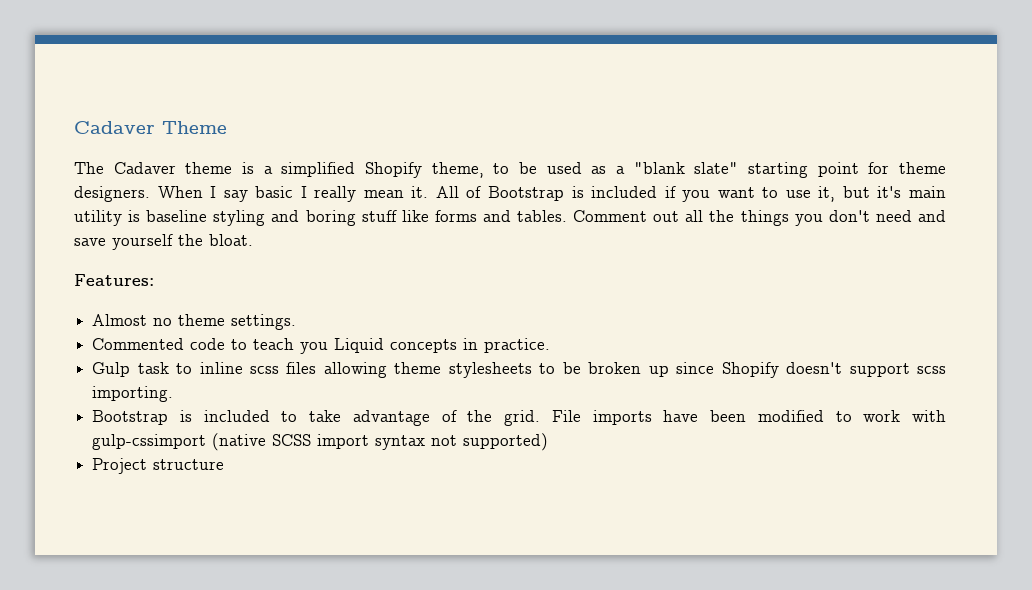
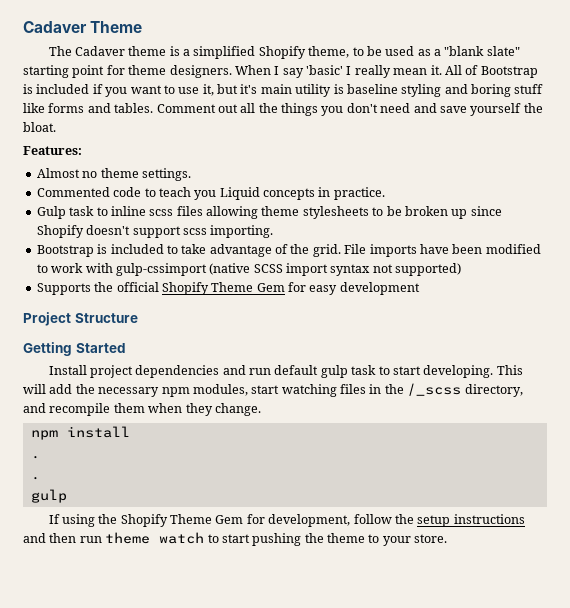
- When I say basic I really mean it.
+ When I say 'basic' I really mean it.
- Project structure
+ Supports the official Shopify Theme Gem for easy development
+ Project Structure
+ Getting Started
+ Install project dependencies and run default gulp task to start developing. This will add the necessary npm modules, start watching files in the /_scss directory, and recompile them when they change.
+ npm install
+ .
+ .
+ gulp
+ If using the Shopify Theme Gem for development, follow the setup instructions and then run theme watch to start pushing the theme to your store.

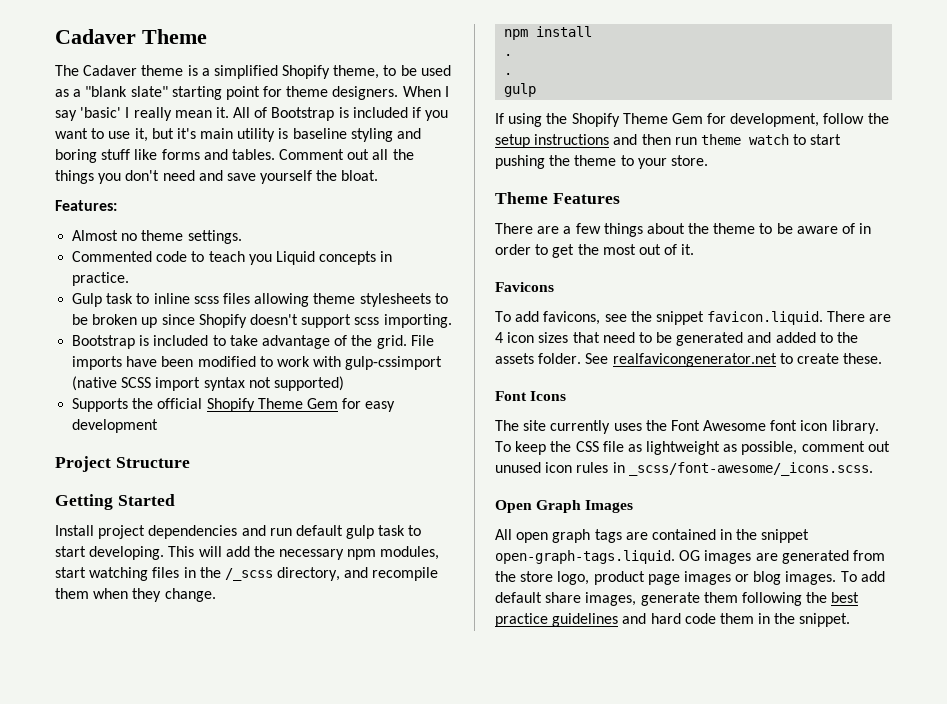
+ Theme Features
+ There are a few things about the theme to be aware of in order to get the most out of it.
+ Favicons
+ To add favicons, see the snippet favicon.liquid. There are 4 icon sizes that need to be generated and added to the assets folder. See realfavicongenerator.net to create these.
+ Font Icons
+ The site currently uses the Font Awesome font icon library. To keep the CSS file as lightweight as possible, comment out unused icon rules in _scss/font-awesome/_icons.scss.
+ Open Graph Images
+ All open graph tags are contained in the snippet open-graph-tags.liquid. OG images are generated from the store logo, product page images or blog images. To add default share images, generate them following the best practice guidelines and hard code them in the snippet.

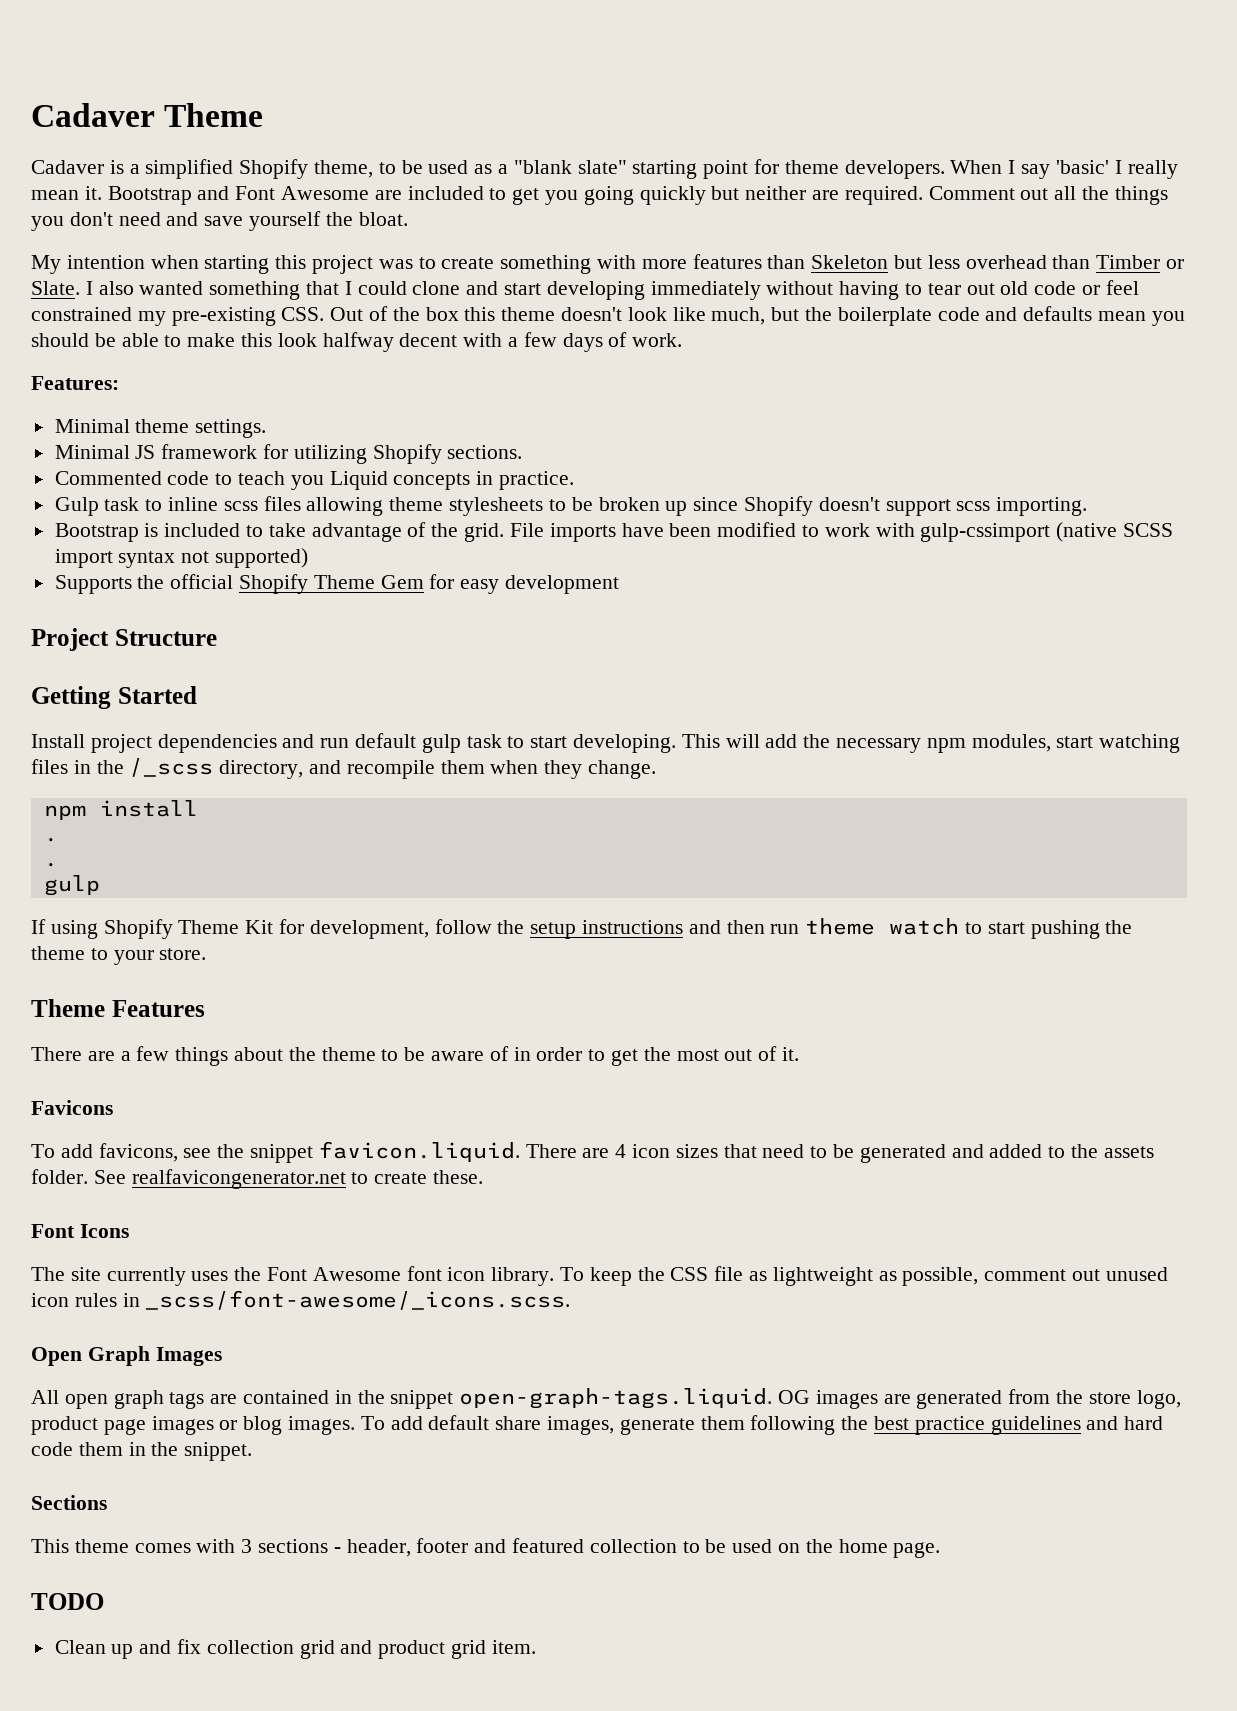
- The Cadaver theme is a simplified Shopify theme, to be used as a "blank slate" starting point for theme designers.
+ Cadaver is a simplified Shopify theme, to be used as a "blank slate" starting point for theme developers.
- All of Bootstrap is included if you want to use it, but it's main utility is baseline styling and boring stuff like forms and tables.
+ Bootstrap and Font Awesome are included to get you going quickly but neither are required.
+ My intention when starting this project was to create something with more features than Skeleton but less overhead than Timber or Slate. I also wanted something that I could clone and start developing immediately without having to tear out old code or feel constrained my pre-existing CSS. Out of the box this theme doesn't look like much, but the boilerplate code and defaults mean you should be able to make this look halfway decent with a few days of work.
- Almost no theme settings.
+ Minimal theme settings.
+ Minimal JS framework for utilizing Shopify sections.
- If using the Shopify Theme Gem for development, follow the setup instructions and then run theme watch to start pushing the theme to your store.
+ If using Shopify Theme Kit for development, follow the setup instructions and then run theme watch to start pushing the theme to your store.
+ Sections
+ This theme comes with 3 sections - header, footer and featured collection to be used on the home page.
+ TODO
+ Clean up and fix collection grid and product grid item.

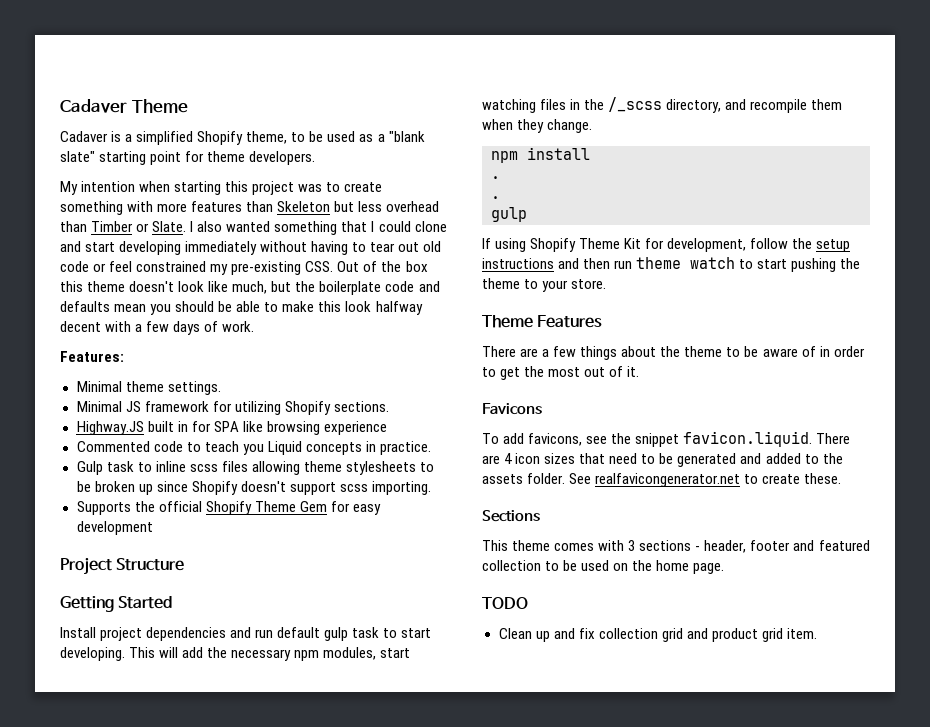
- When I say 'basic' I really mean it. Bootstrap and Font Awesome are included to get you going quickly but neither are required. Comment out all the things you don't need and save yourself the bloat.
+ Highway.JS built in for SPA like browsing experience
- Bootstrap is included to take advantage of the grid. File imports have been modified to work with gulp-cssimport (native SCSS import syntax not supported)
- Font Icons
- The site currently uses the Font Awesome font icon library. To keep the CSS file as lightweight as possible, comment out unused icon rules in _scss/font-awesome/_icons.scss.
- Open Graph Images
- All open graph tags are contained in the snippet open-graph-tags.liquid. OG images are generated from the store logo, product page images or blog images. To add default share images, generate them following the best practice guidelines and hard code them in the snippet.

